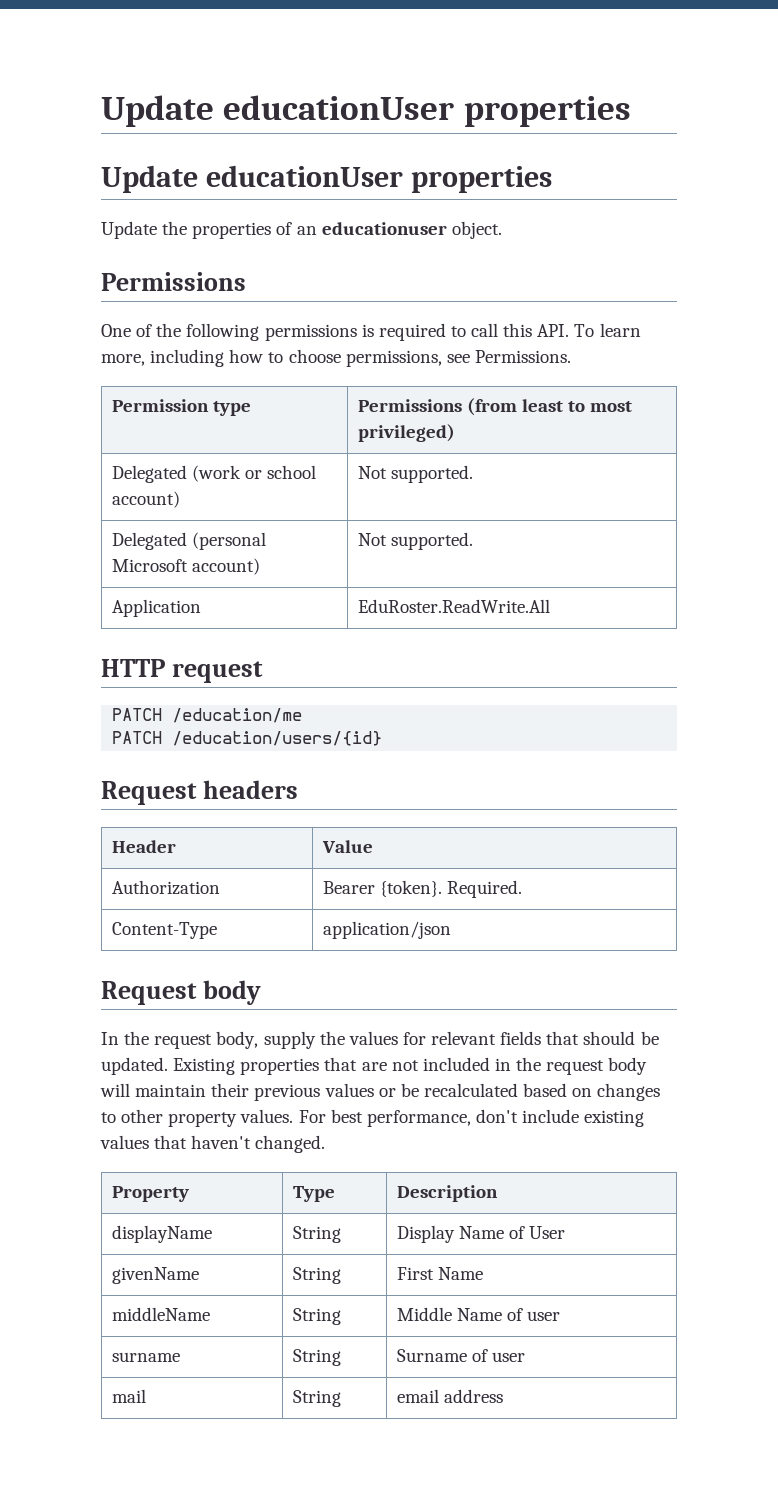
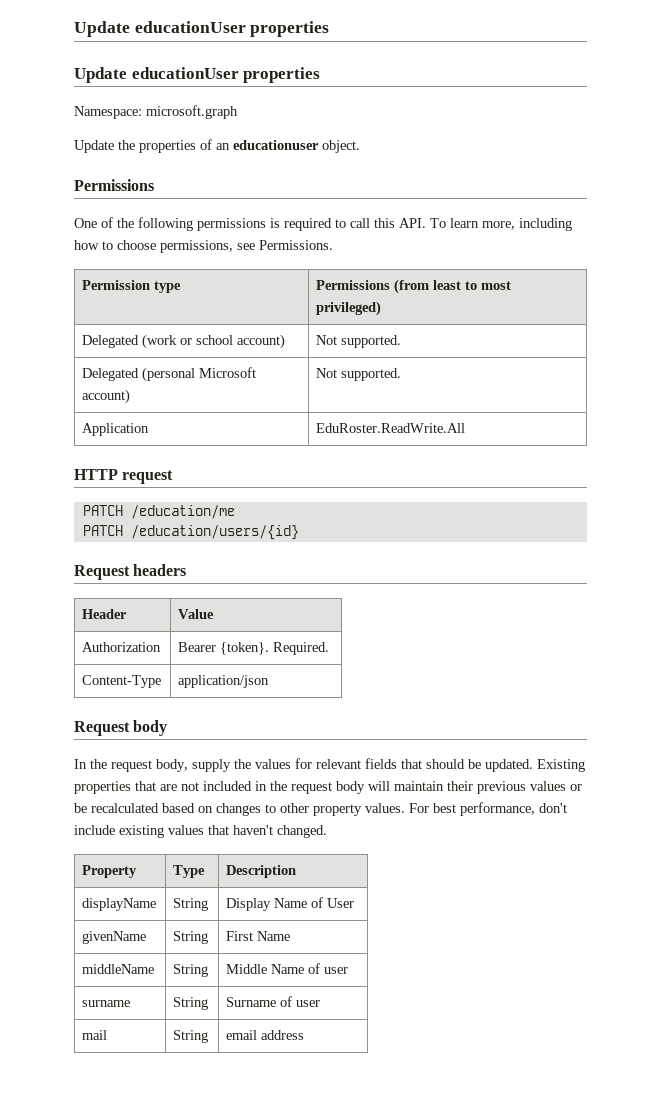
+ Namespace: microsoft.graph

